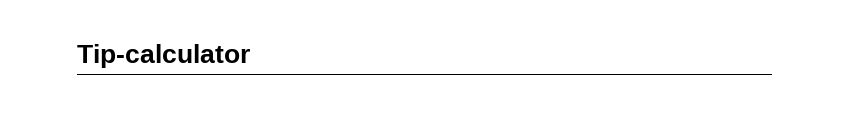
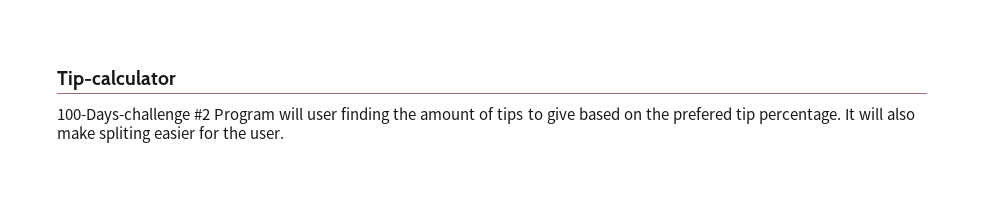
+ 100-Days-challenge #2 Program will user finding the amount of tips to give based on the prefered tip percentage. It will also make spliting easier for the user.

